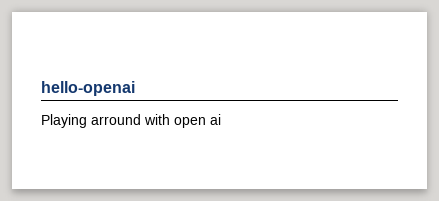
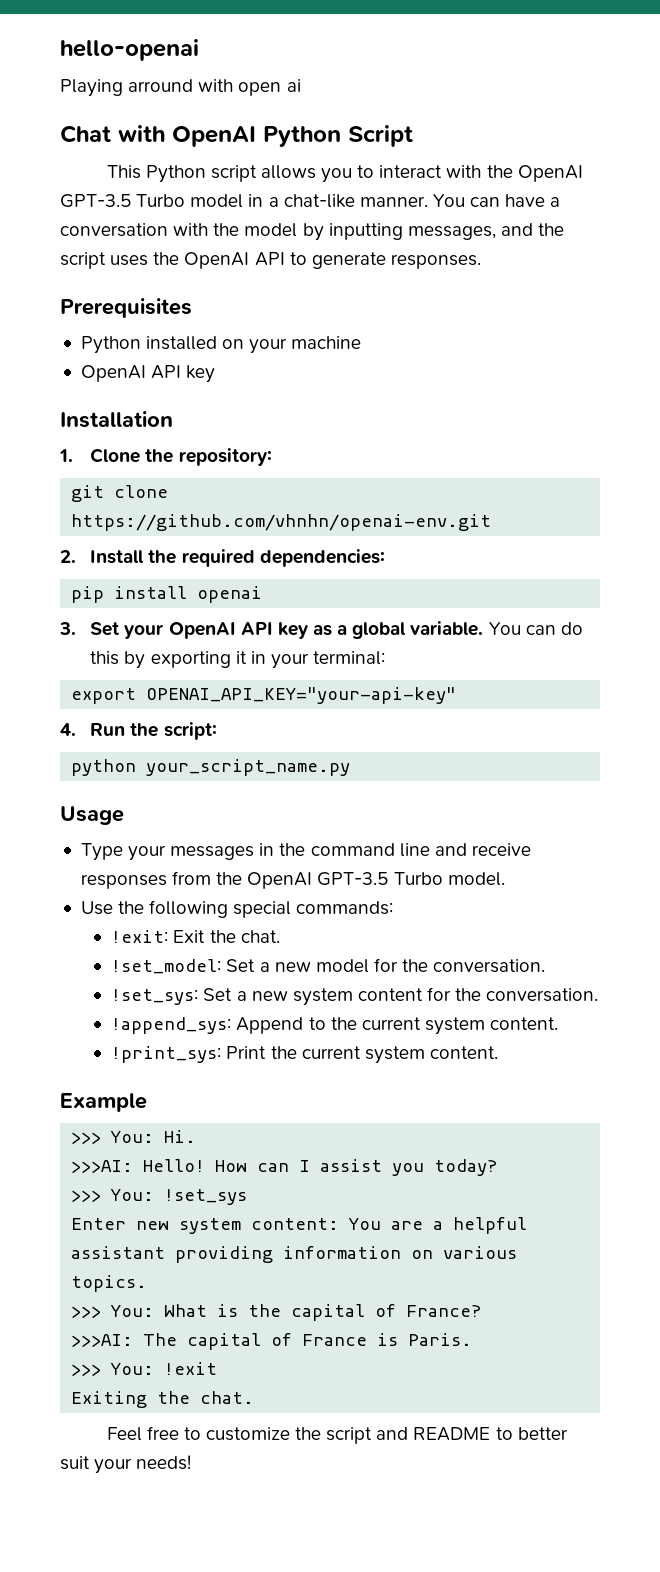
+ Chat with OpenAI Python Script
+ This Python script allows you to interact with the OpenAI GPT-3.5 Turbo model in a chat-like manner. You can have a conversation with the model by inputting messages, and the script uses the OpenAI API to generate responses.
+ Prerequisites
+ Python installed on your machine
+ OpenAI API key
+ Installation
+ 1. Clone the repository:
+ git clone https://github.com/vhnhn/openai-env.git
+ 2. Install the required dependencies:
+ pip install openai
+ 3. Set your OpenAI API key as a global variable. You can do this by exporting it in your terminal:
+ export OPENAI_API_KEY="your-api-key"
+ 4. Run the script:
+ python your_script_name.py
+ Usage
+ Type your messages in the command line and receive responses from the OpenAI GPT-3.5 Turbo model.
+ Use the following special commands:
+ !exit: Exit the chat.
+ !set_model: Set a new model for the conversation.
+ !set_sys: Set a new system content for the conversation.
+ !append_sys: Append to the current system content.
+ !print_sys: Print the current system content.
+ Example
+ >>> You: Hi.
+ >>>AI: Hello! How can I assist you today?
+ >>> You: !set_sys
+ Enter new system content: You are a helpful assistant providing information on various topics.
+ >>> You: What is the capital of France?
+ >>>AI: The capital of France is Paris.
+ >>> You: !exit
+ Exiting the chat.
+ Feel free to customize the script and README to better suit your needs!

